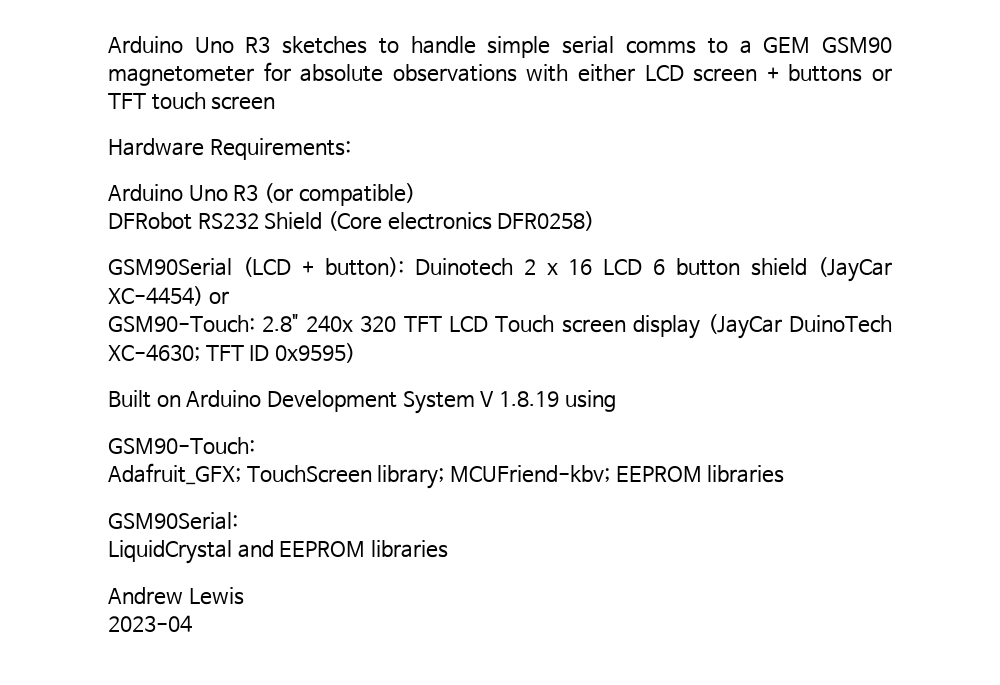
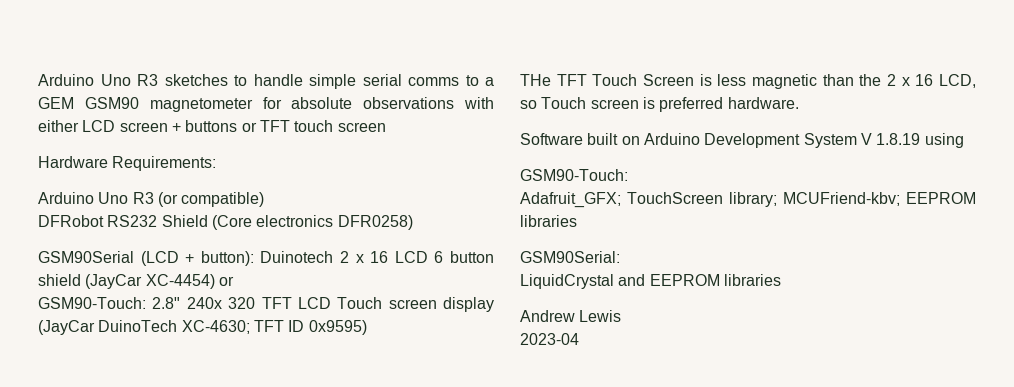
- Built on Arduino Development System V 1.8.19 using
+ THe TFT Touch Screen is less magnetic than the 2 x 16 LCD, so Touch screen is preferred hardware.
+ Software built on Arduino Development System V 1.8.19 using

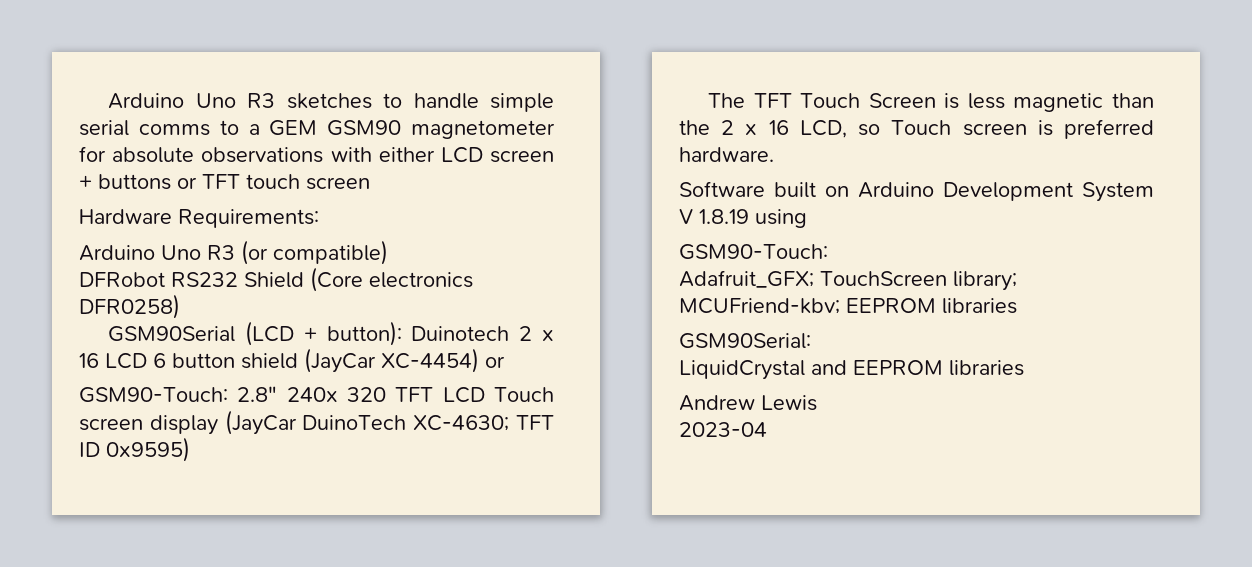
- THe TFT Touch Screen is less magnetic than the 2 x 16 LCD, so Touch screen is preferred hardware.
+ The TFT Touch Screen is less magnetic than the 2 x 16 LCD, so Touch screen is preferred hardware.

